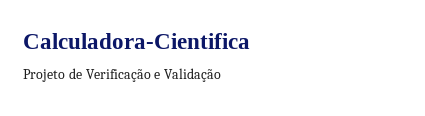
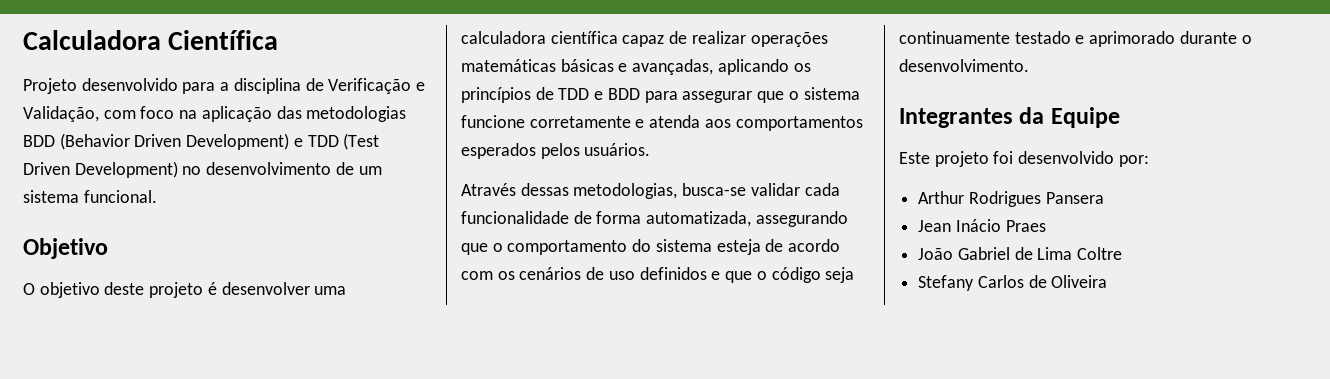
- Calculadora-Cientifica
+ Calculadora Científica
- Projeto de Verificação e Validação
+ Projeto desenvolvido para a disciplina de Verificação e Validação, com foco na aplicação das metodologias BDD (Behavior Driven Development) e TDD (Test Driven Development) no desenvolvimento de um sistema funcional.
+ Objetivo
+ O objetivo deste projeto é desenvolver uma calculadora científica capaz de realizar operações matemáticas básicas e avançadas, aplicando os princípios de TDD e BDD para assegurar que o sistema funcione corretamente e atenda aos comportamentos esperados pelos usuários.
+ Através dessas metodologias, busca-se validar cada funcionalidade de forma automatizada, assegurando que o comportamento do sistema esteja de acordo com os cenários de uso definidos e que o código seja continuamente testado e aprimorado durante o desenvolvimento.
+ Integrantes da Equipe
+ Este projeto foi desenvolvido por:
+ Arthur Rodrigues Pansera
+ Jean Inácio Praes
+ João Gabriel de Lima Coltre
+ Stefany Carlos de Oliveira

